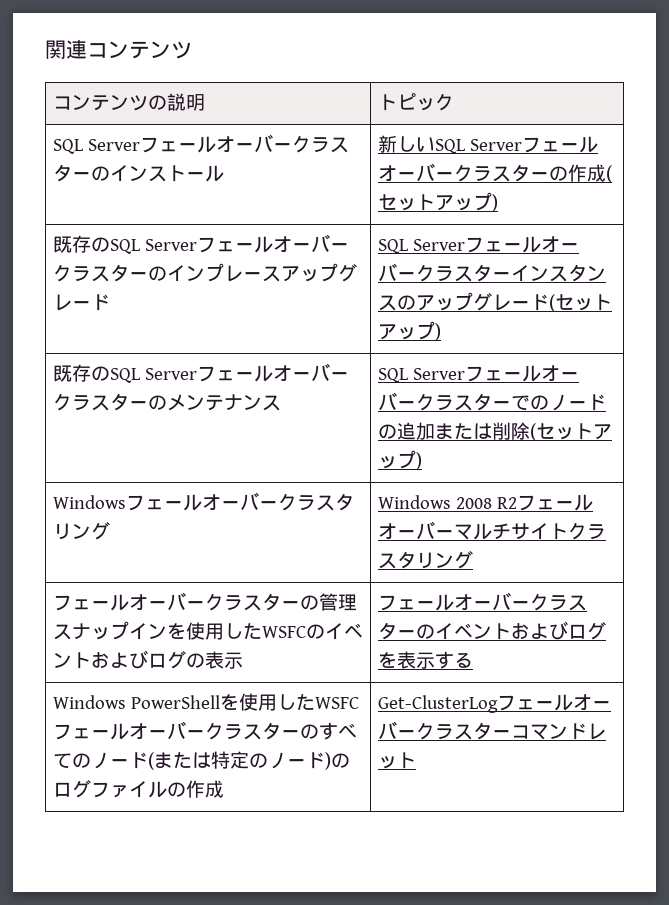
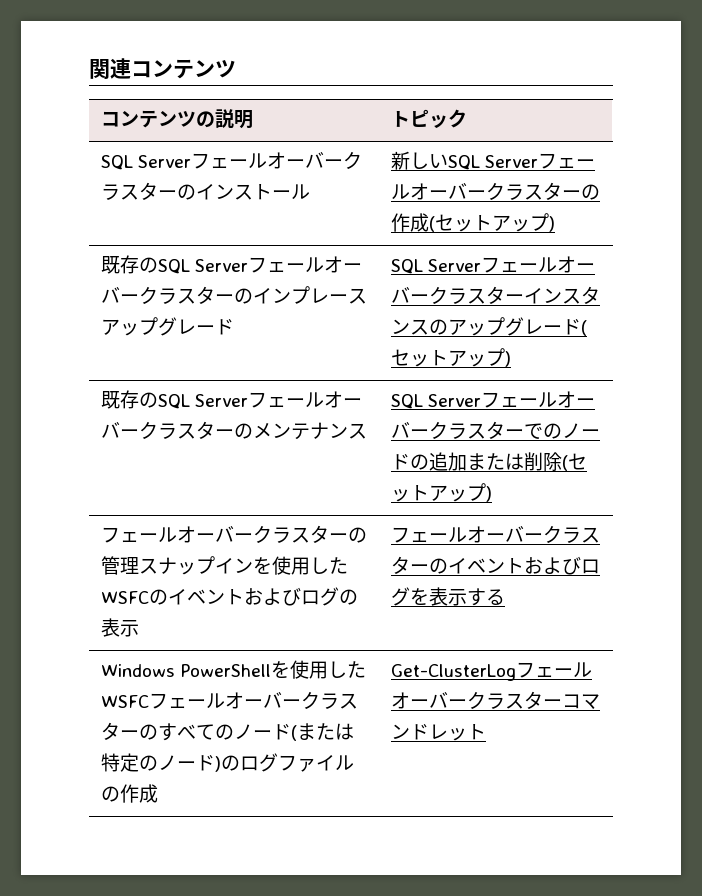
- Windowsフェールオーバークラスタリング | Windows 2008 R2フェールオーバーマルチサイトクラスタリング

